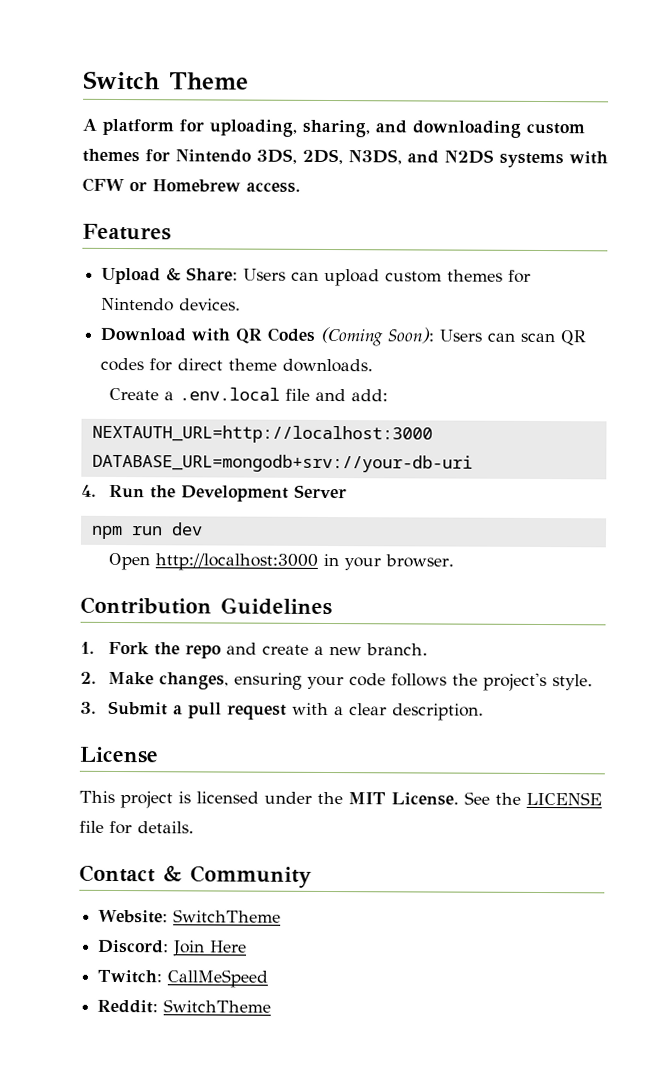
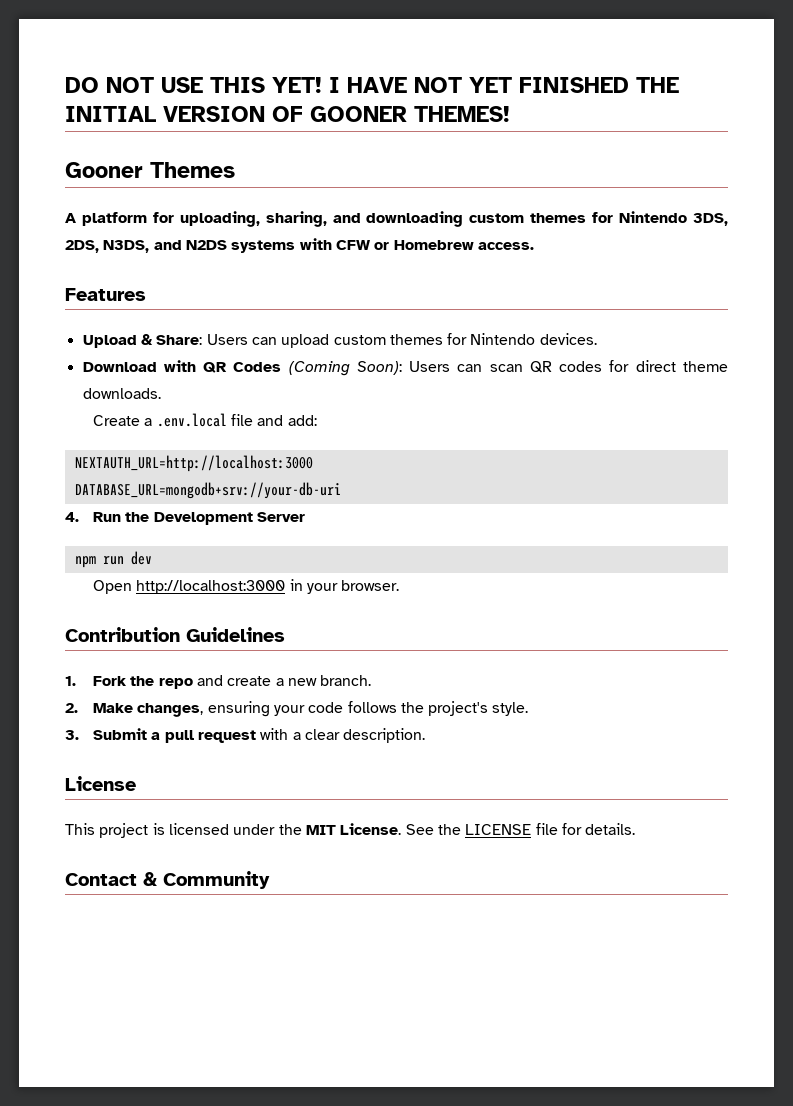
- Switch Theme
+ DO NOT USE THIS YET! I HAVE NOT YET FINISHED THE INITIAL VERSION OF GOONER THEMES!
+ Gooner Themes
- Website: SwitchTheme
- Discord: Join Here
- Twitch: CallMeSpeed
- Reddit: SwitchTheme

